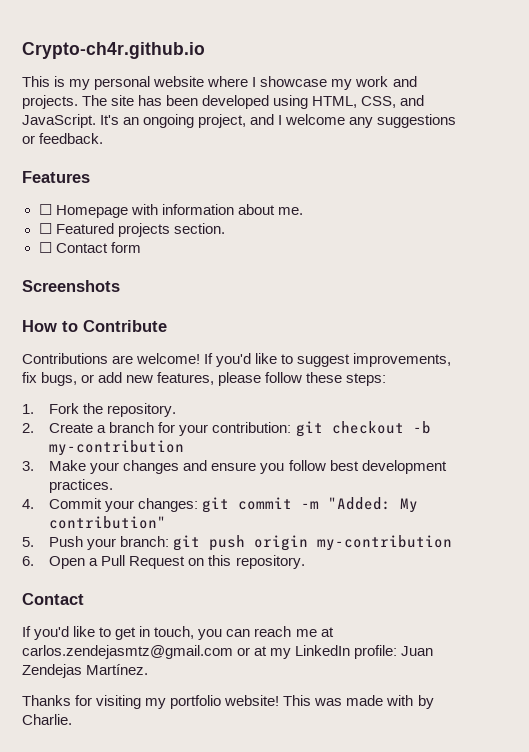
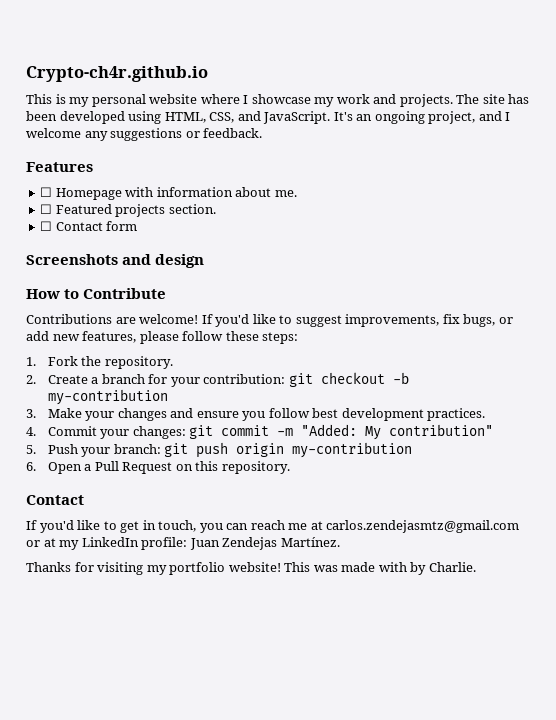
- Screenshots
+ Screenshots and design

